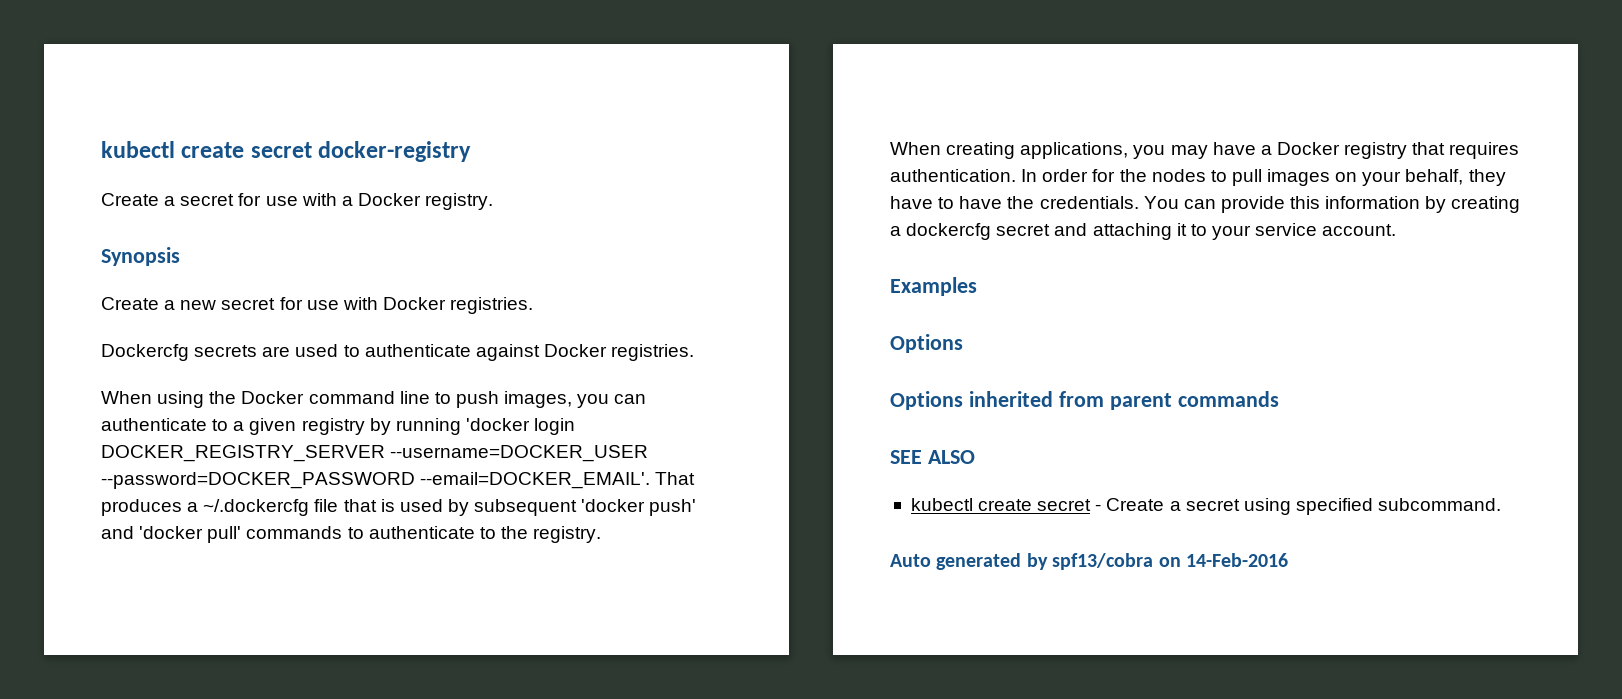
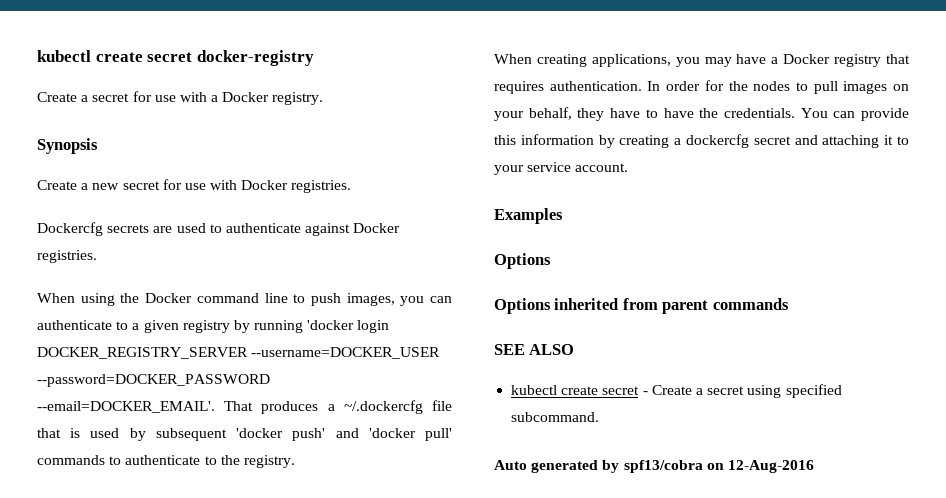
- Auto generated by spf13/cobra on 14-Feb-2016
+ Auto generated by spf13/cobra on 12-Aug-2016

